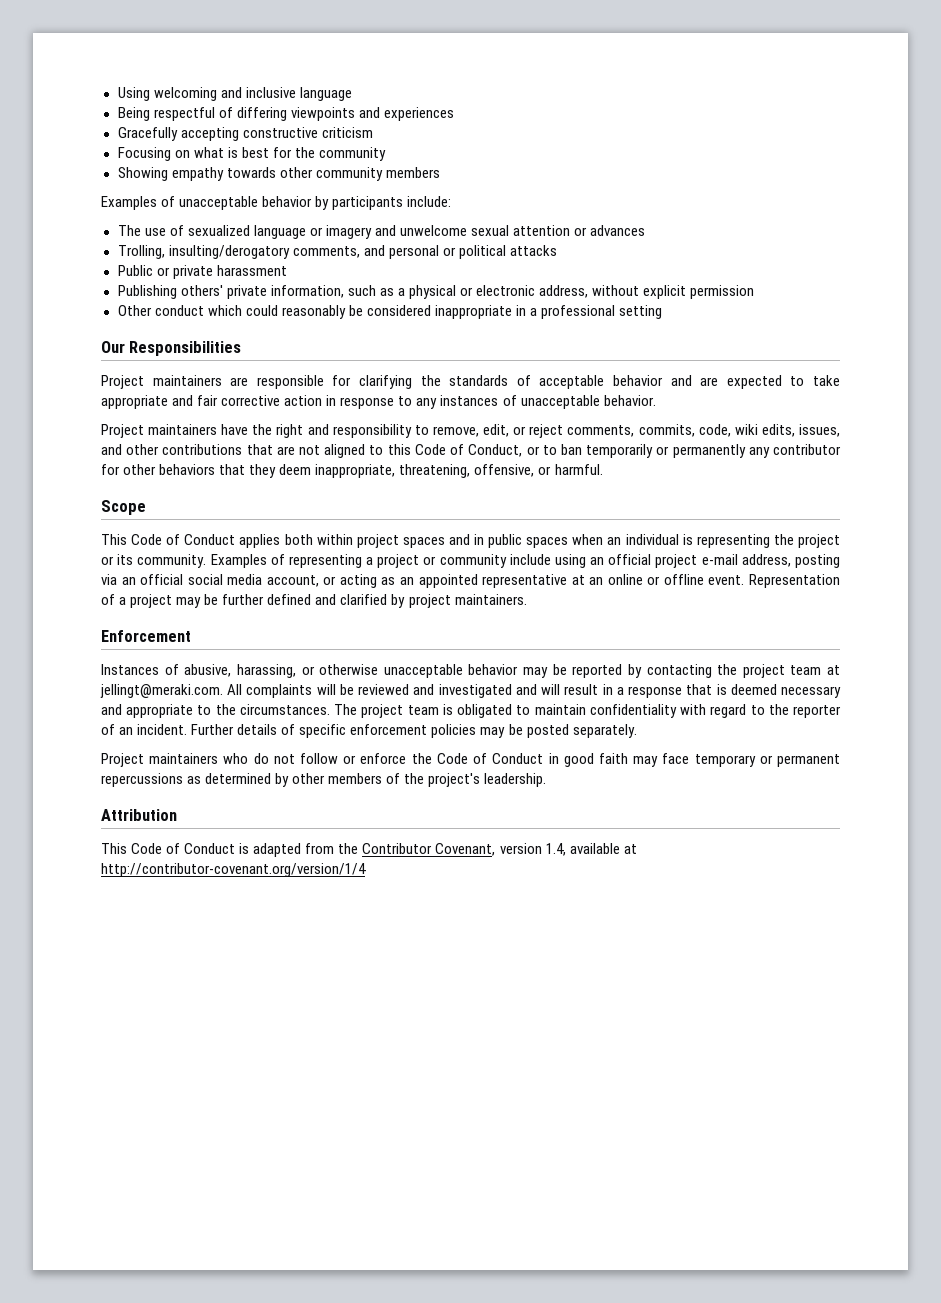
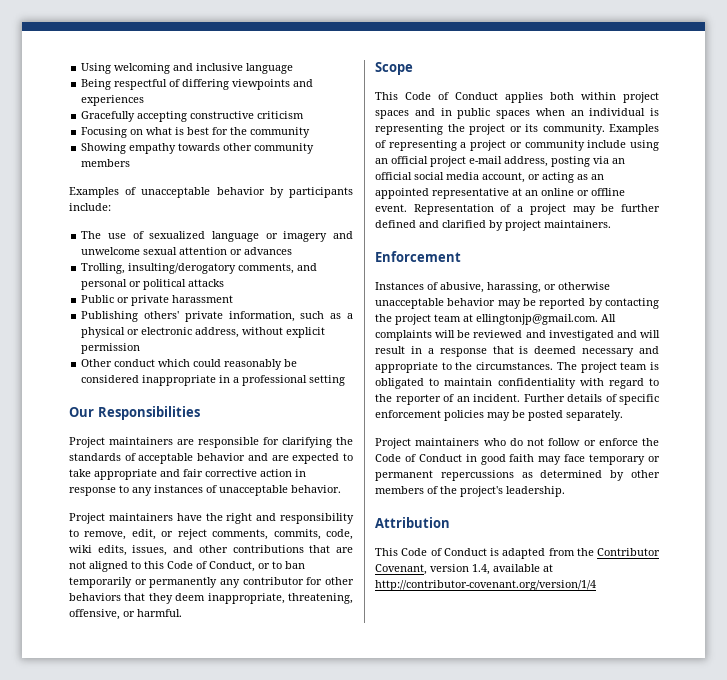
- Instances of abusive, harassing, or otherwise unacceptable behavior may be reported by contacting the project team at jellingt@meraki.com. All complaints will be reviewed and investigated and will result in a response that is deemed necessary and appropriate to the circumstances.
+ Instances of abusive, harassing, or otherwise unacceptable behavior may be reported by contacting the project team at ellingtonjp@gmail.com. All complaints will be reviewed and investigated and will result in a response that is deemed necessary and appropriate to the circumstances.

